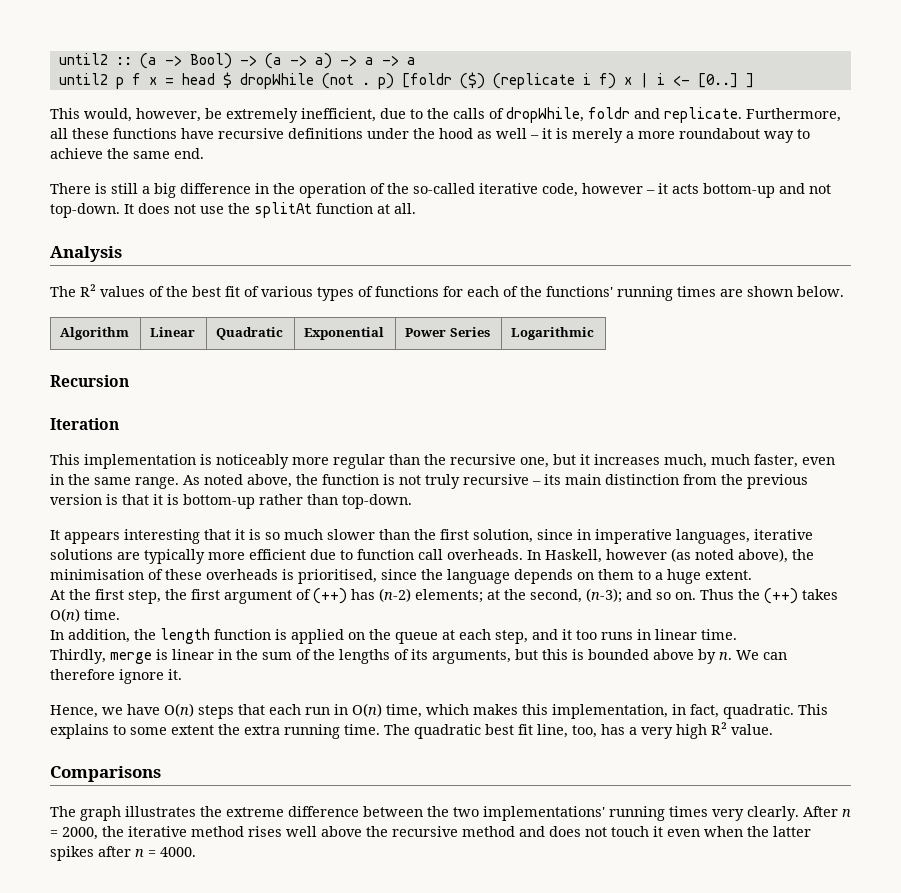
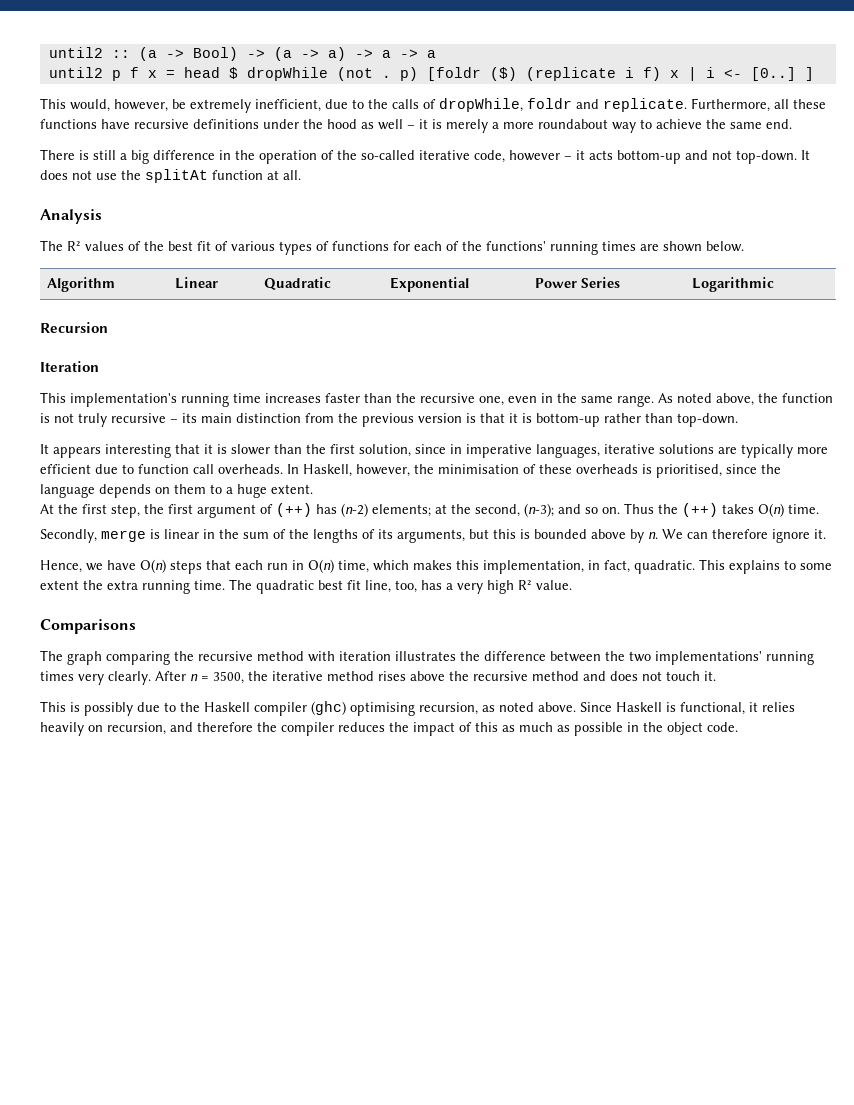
- This implementation is noticeably more regular than the recursive one, but it increases much, much faster, even in the same range.
+ This implementation's running time increases faster than the recursive one, even in the same range.
- It appears interesting that it is so much slower than the first solution, since in imperative languages, iterative solutions are typically more efficient due to function call overheads.
+ It appears interesting that it is slower than the first solution, since in imperative languages, iterative solutions are typically more efficient due to function call overheads.
- In Haskell, however (as noted above), the minimisation of these overheads is prioritised, since the language depends on them to a huge extent.
+ In Haskell, however, the minimisation of these overheads is prioritised, since the language depends on them to a huge extent.
- In addition, the length function is applied on the queue at each step, and it too runs in linear time.
- Thirdly, merge is linear in the sum of the lengths of its arguments, but this is bounded above by n.
+ Secondly, merge is linear in the sum of the lengths of its arguments, but this is bounded above by n.
- The graph illustrates the extreme difference between the two implementations' running times very clearly.
+ The graph comparing the recursive method with iteration illustrates the difference between the two implementations' running times very clearly.
- After n = 2000, the iterative method rises well above the recursive method and does not touch it even when the latter spikes after n = 4000.
+ After n = 3500, the iterative method rises above the recursive method and does not touch it.
+ This is possibly due to the Haskell compiler (ghc) optimising recursion, as noted above. Since Haskell is functional, it relies heavily on recursion, and therefore the compiler reduces the impact of this as much as possible in the object code.

